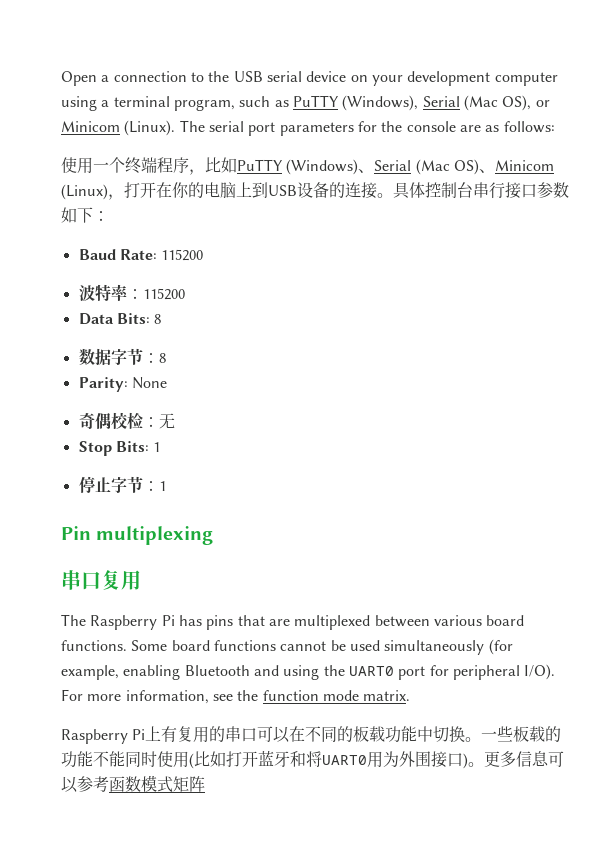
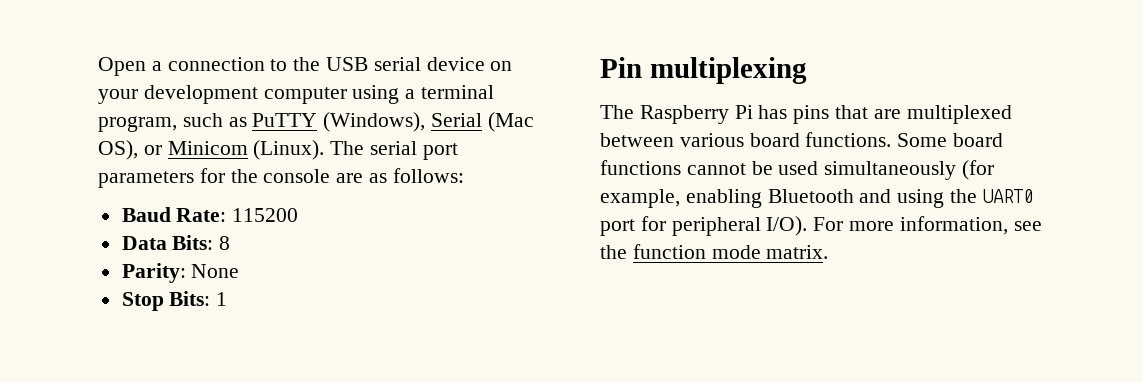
- 使用一个终端程序，比如PuTTY (Windows)、Serial (Mac OS)、Minicom (Linux)，打开在你的电脑上到USB设备的连接。具体控制台串行接口参数如下：
- 波特率：115200
- 数据字节：8
- 奇偶校检：无
- 停止字节：1
- 串口复用
- Raspberry Pi上有复用的串口可以在不同的板载功能中切换。一些板载的功能不能同时使用(比如打开蓝牙和将UART0用为外围接口)。更多信息可以参考函数模式矩阵

